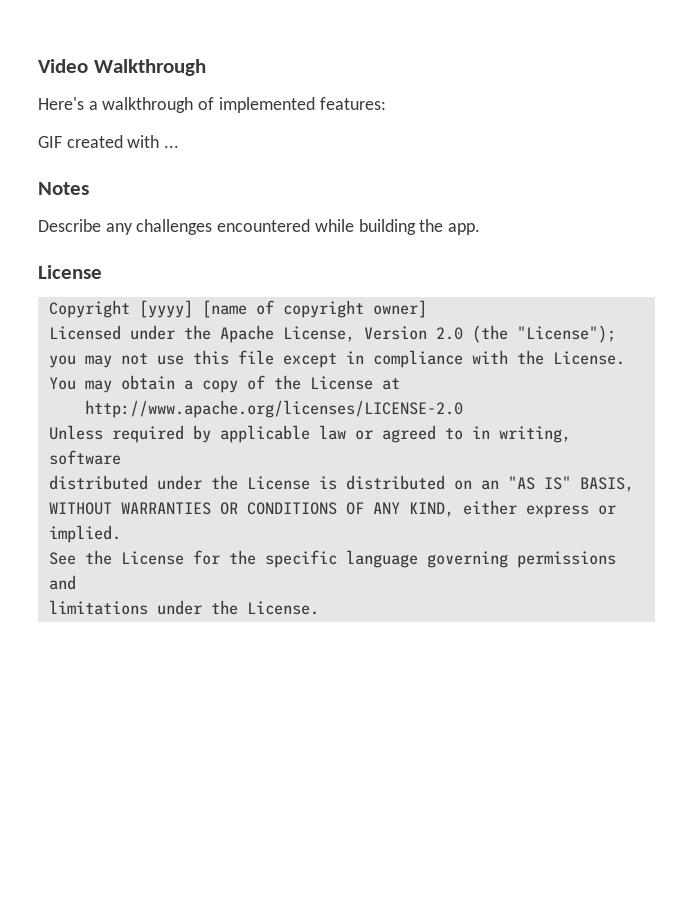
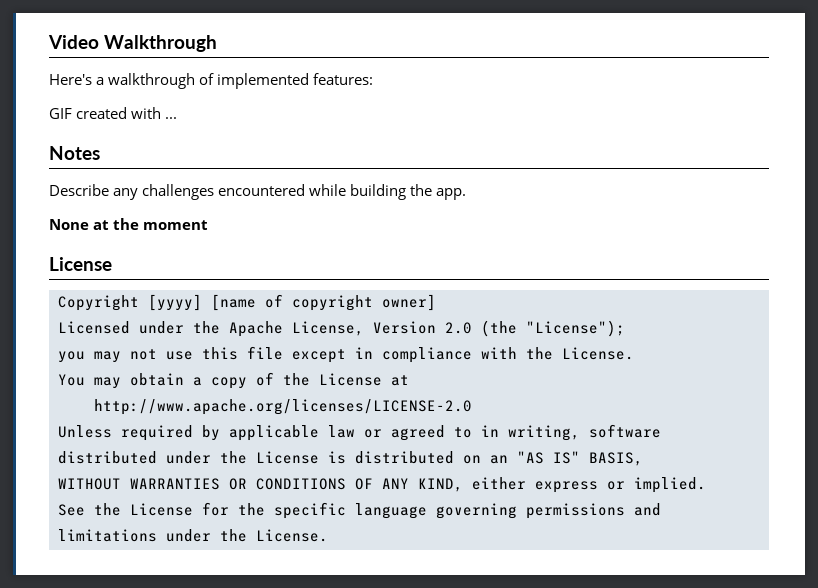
+ None at the moment

